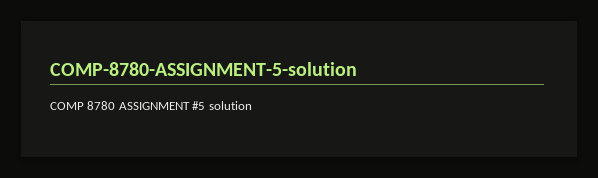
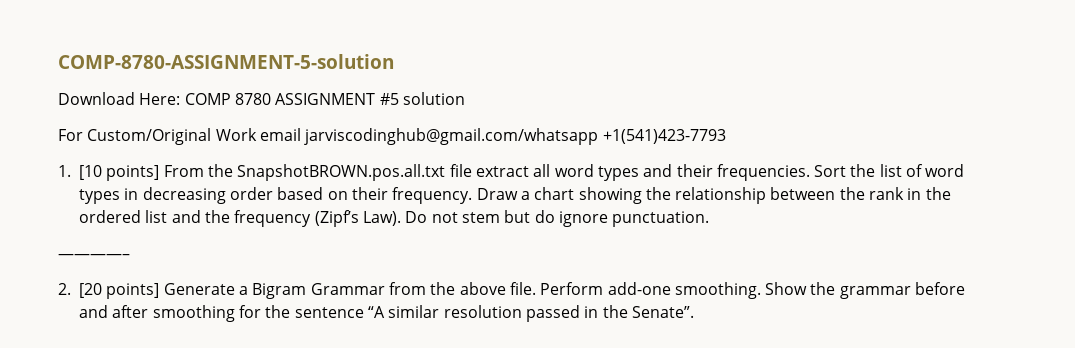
- COMP 8780 ASSIGNMENT #5 solution
+ Download Here: COMP 8780 ASSIGNMENT #5 solution
+ For Custom/Original Work email jarviscodinghub@gmail.com/whatsapp +1(541)423-7793
+ 1. [10 points] From the SnapshotBROWN.pos.all.txt file extract all word types and their frequencies. Sort the list of word types in decreasing order based on their frequency. Draw a chart showing the relationship between the rank in the ordered list and the frequency (Zipf’s Law). Do not stem but do ignore punctuation.
+ ————–
+ 2. [20 points] Generate a Bigram Grammar from the above file. Perform add-one smoothing. Show the grammar before and after smoothing for the sentence “A similar resolution passed in the Senate”.

